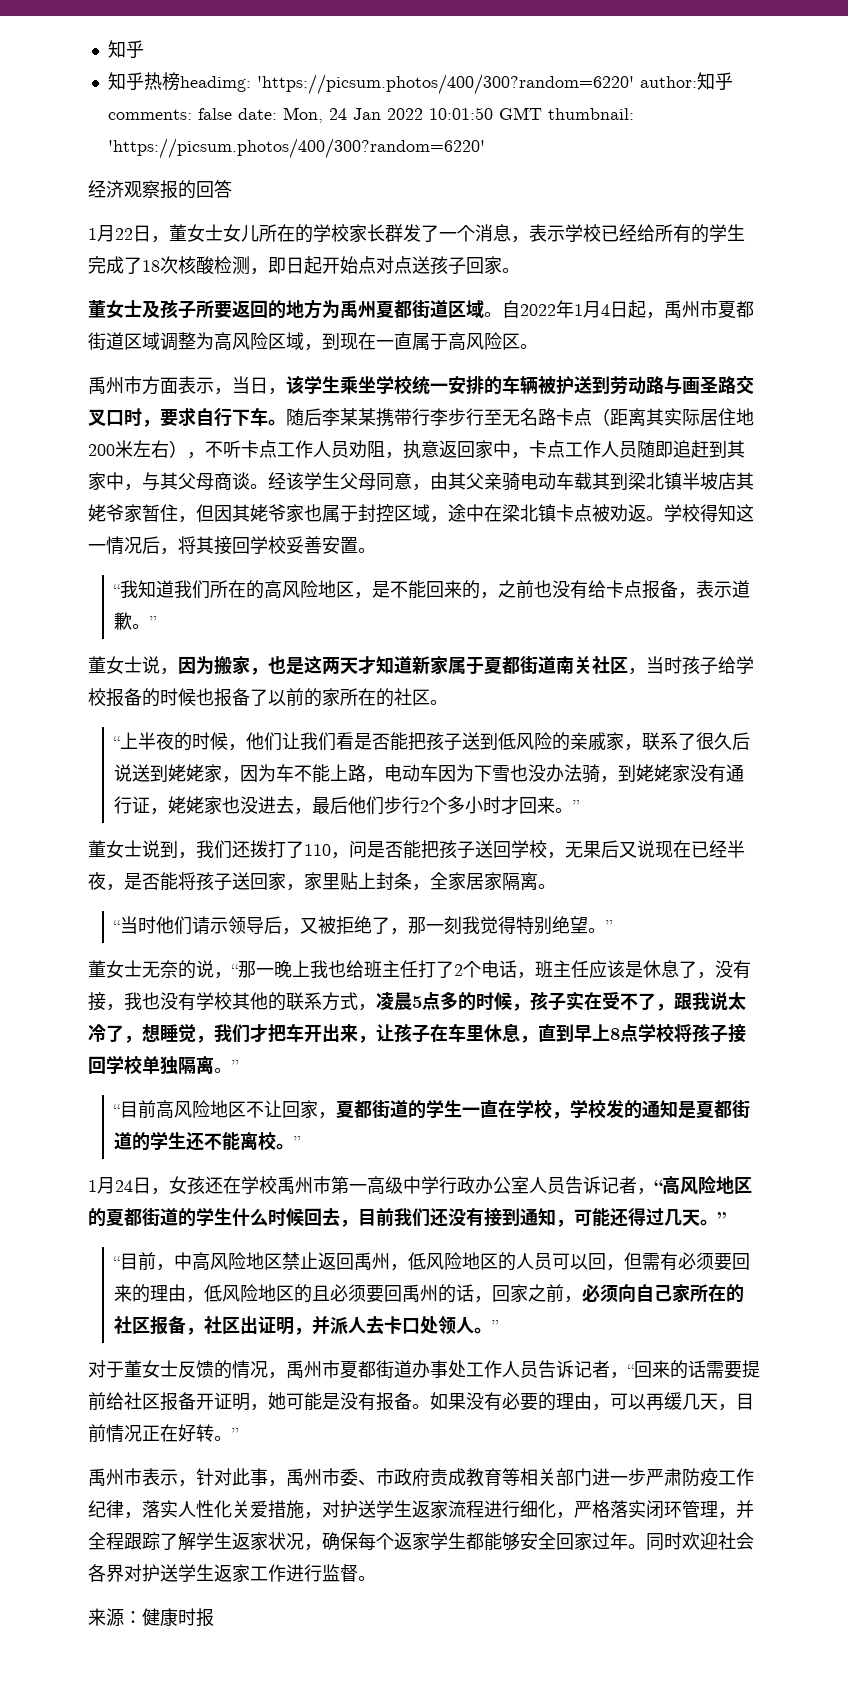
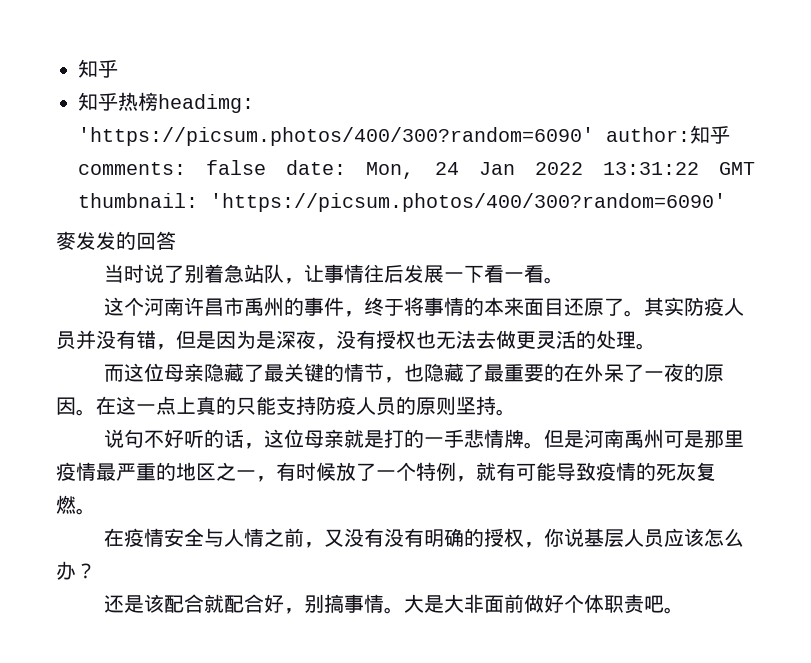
- 知乎热榜headimg: 'https://picsum.photos/400/300?random=6220' author:知乎comments: false date: Mon, 24 Jan 2022 10:01:50 GMT thumbnail: 'https://picsum.photos/400/300?random=6220'
- 经济观察报的回答
- 1月22日，董女士女儿所在的学校家长群发了一个消息，表示学校已经给所有的学生完成了18次核酸检测，即日起开始点对点送孩子回家。
- 董女士及孩子所要返回的地方为禹州夏都街道区域。自2022年1月4日起，禹州市夏都街道区域调整为高风险区域，到现在一直属于高风险区。
- 禹州市方面表示，当日，该学生乘坐学校统一安排的车辆被护送到劳动路与画圣路交叉口时，要求自行下车。随后李某某携带行李步行至无名路卡点（距离其实际居住地200米左右），不听卡点工作人员劝阻，执意返回家中，卡点工作人员随即追赶到其家中，与其父母商谈。经该学生父母同意，由其父亲骑电动车载其到梁北镇半坡店其姥爷家暂住，但因其姥爷家也属于封控区域，途中在梁北镇卡点被劝返。学校得知这一情况后，将其接回学校妥善安置。
- “我知道我们所在的高风险地区，是不能回来的，之前也没有给卡点报备，表示道歉。”
- 董女士说，因为搬家，也是这两天才知道新家属于夏都街道南关社区，当时孩子给学校报备的时候也报备了以前的家所在的社区。
- “上半夜的时候，他们让我们看是否能把孩子送到低风险的亲戚家，联系了很久后说送到姥姥家，因为车不能上路，电动车因为下雪也没办法骑，到姥姥家没有通行证，姥姥家也没进去，最后他们步行2个多小时才回来。”
- 董女士说到，我们还拨打了110，问是否能把孩子送回学校，无果后又说现在已经半夜，是否能将孩子送回家，家里贴上封条，全家居家隔离。
- “当时他们请示领导后，又被拒绝了，那一刻我觉得特别绝望。”
- 董女士无奈的说，“那一晚上我也给班主任打了2个电话，班主任应该是休息了，没有接，我也没有学校其他的联系方式，凌晨5点多的时候，孩子实在受不了，跟我说太冷了，想睡觉，我们才把车开出来，让孩子在车里休息，直到早上8点学校将孩子接回学校单独隔离。”
- “目前高风险地区不让回家，夏都街道的学生一直在学校，学校发的通知是夏都街道的学生还不能离校。”
- 1月24日，女孩还在学校禹州市第一高级中学行政办公室人员告诉记者，“高风险地区的夏都街道的学生什么时候回去，目前我们还没有接到通知，可能还得过几天。”
- “目前，中高风险地区禁止返回禹州，低风险地区的人员可以回，但需有必须要回来的理由，低风险地区的且必须要回禹州的话，回家之前，必须向自己家所在的社区报备，社区出证明，并派人去卡口处领人。”
- 对于董女士反馈的情况，禹州市夏都街道办事处工作人员告诉记者，“回来的话需要提前给社区报备开证明，她可能是没有报备。如果没有必要的理由，可以再缓几天，目前情况正在好转。”
- 禹州市表示，针对此事，禹州市委、市政府责成教育等相关部门进一步严肃防疫工作纪律，落实人性化关爱措施，对护送学生返家流程进行细化，严格落实闭环管理，并全程跟踪了解学生返家状况，确保每个返家学生都能够安全回家过年。同时欢迎社会各界对护送学生返家工作进行监督。
- 来源：健康时报
+ 知乎热榜headimg: 'https://picsum.photos/400/300?random=6090' author:知乎comments: false date: Mon, 24 Jan 2022 13:31:22 GMT thumbnail: 'https://picsum.photos/400/300?random=6090'
+ 麥发发的回答
+ 当时说了别着急站队，让事情往后发展一下看一看。
+ 这个河南许昌市禹州的事件，终于将事情的本来面目还原了。其实防疫人员并没有错，但是因为是深夜，没有授权也无法去做更灵活的处理。
+ 而这位母亲隐藏了最关键的情节，也隐藏了最重要的在外呆了一夜的原因。在这一点上真的只能支持防疫人员的原则坚持。
+ 说句不好听的话，这位母亲就是打的一手悲情牌。但是河南禹州可是那里疫情最严重的地区之一，有时候放了一个特例，就有可能导致疫情的死灰复燃。
+ 在疫情安全与人情之前，又没有没有明确的授权，你说基层人员应该怎么办？
+ 还是该配合就配合好，别搞事情。大是大非面前做好个体职责吧。

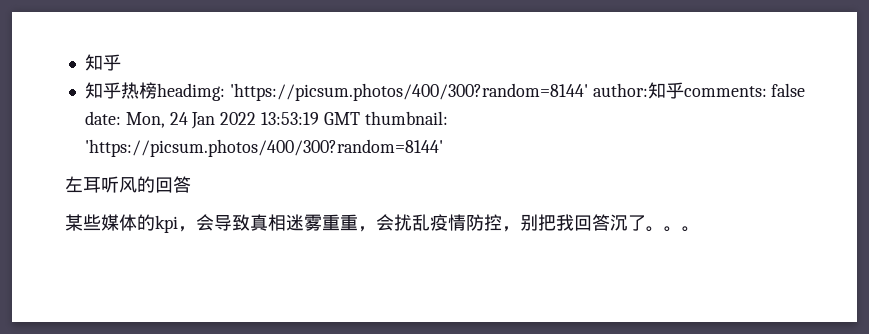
- 知乎热榜headimg: 'https://picsum.photos/400/300?random=6090' author:知乎comments: false date: Mon, 24 Jan 2022 13:31:22 GMT thumbnail: 'https://picsum.photos/400/300?random=6090'
- 麥发发的回答
+ 知乎热榜headimg: 'https://picsum.photos/400/300?random=8144' author:知乎comments: false date: Mon, 24 Jan 2022 13:53:19 GMT thumbnail: 'https://picsum.photos/400/300?random=8144'
+ 左耳听风的回答
- 当时说了别着急站队，让事情往后发展一下看一看。
- 这个河南许昌市禹州的事件，终于将事情的本来面目还原了。其实防疫人员并没有错，但是因为是深夜，没有授权也无法去做更灵活的处理。
- 而这位母亲隐藏了最关键的情节，也隐藏了最重要的在外呆了一夜的原因。在这一点上真的只能支持防疫人员的原则坚持。
- 说句不好听的话，这位母亲就是打的一手悲情牌。但是河南禹州可是那里疫情最严重的地区之一，有时候放了一个特例，就有可能导致疫情的死灰复燃。
- 在疫情安全与人情之前，又没有没有明确的授权，你说基层人员应该怎么办？
- 还是该配合就配合好，别搞事情。大是大非面前做好个体职责吧。
+ 某些媒体的kpi，会导致真相迷雾重重，会扰乱疫情防控，别把我回答沉了。。。

